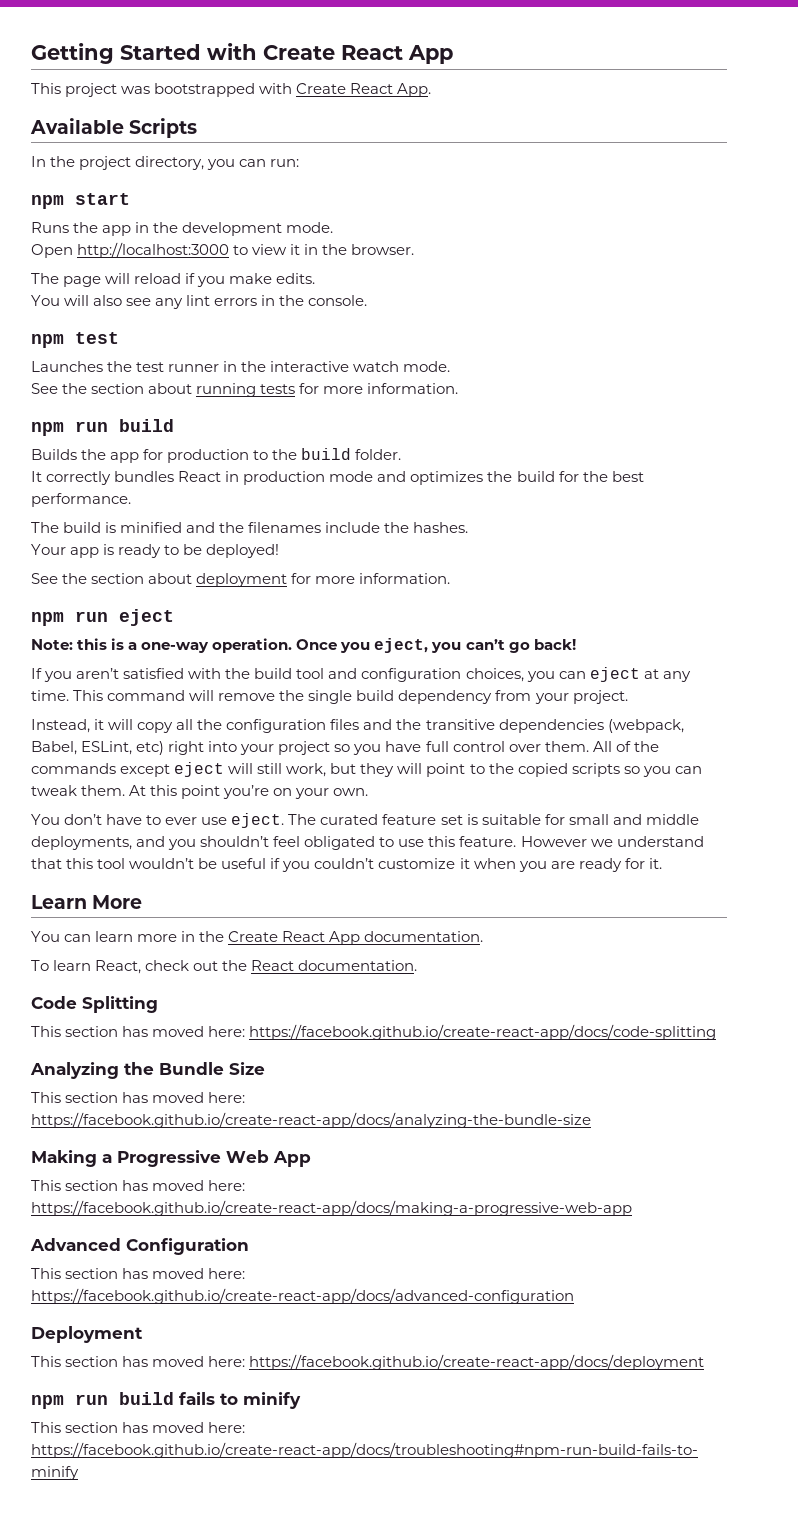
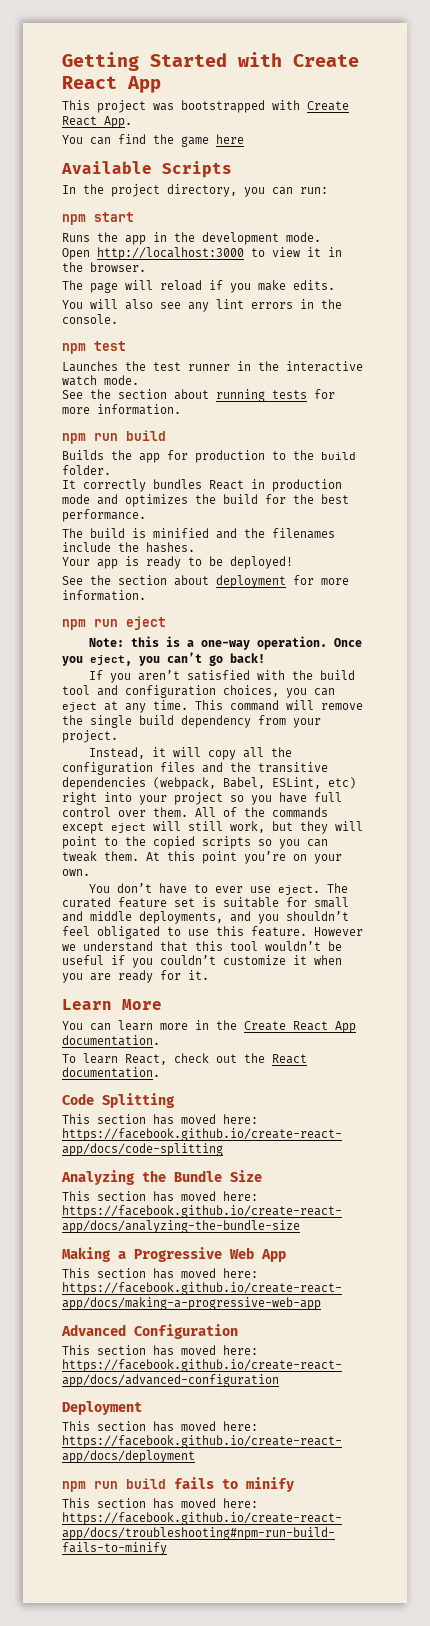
+ You can find the game here

